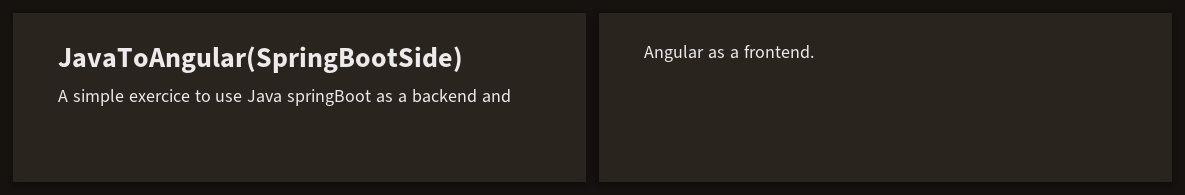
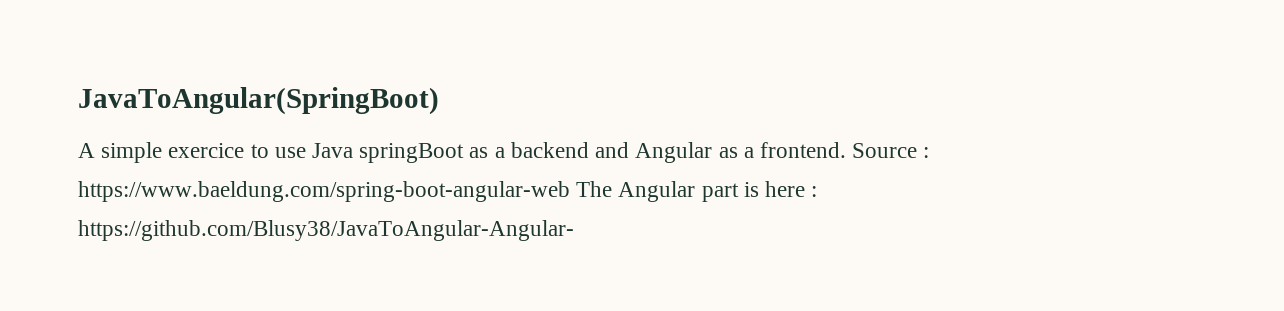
- JavaToAngular(SpringBootSide)
+ JavaToAngular(SpringBoot)
+ Source : https://www.baeldung.com/spring-boot-angular-web The Angular part is here : https://github.com/Blusy38/JavaToAngular-Angular-

